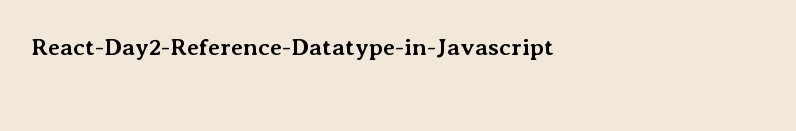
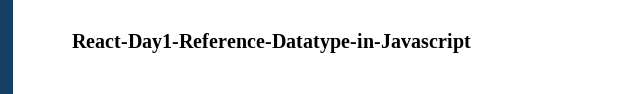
- React-Day2-Reference-Datatype-in-Javascript
+ React-Day1-Reference-Datatype-in-Javascript

